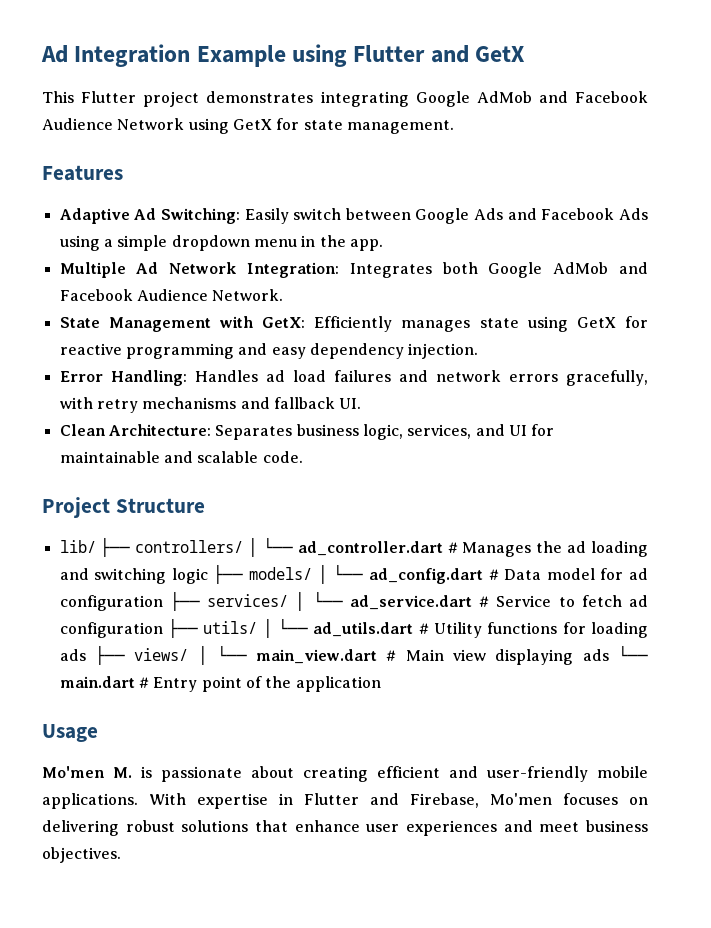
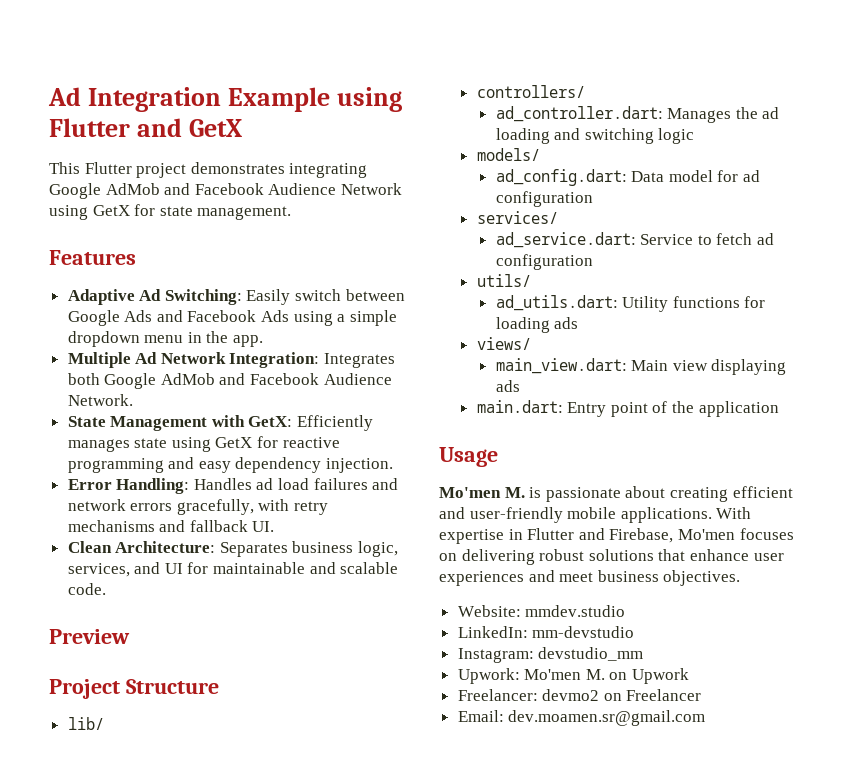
+ Preview
- lib/ ├── controllers/ │ └── ad_controller.dart # Manages the ad loading and switching logic ├── models/ │ └── ad_config.dart # Data model for ad configuration ├── services/ │ └── ad_service.dart # Service to fetch ad configuration ├── utils/ │ └── ad_utils.dart # Utility functions for loading ads ├── views/ │ └── main_view.dart # Main view displaying ads └── main.dart # Entry point of the application
+ lib/
+ controllers/
+ ad_controller.dart: Manages the ad loading and switching logic
+ models/
+ ad_config.dart: Data model for ad configuration
+ services/
+ ad_service.dart: Service to fetch ad configuration
+ utils/
+ ad_utils.dart: Utility functions for loading ads
+ views/
+ main_view.dart: Main view displaying ads
+ main.dart: Entry point of the application
+ Website: mmdev.studio
+ LinkedIn: mm-devstudio
+ Instagram: devstudio_mm
+ Upwork: Mo'men M. on Upwork
+ Freelancer: devmo2 on Freelancer
+ Email: dev.moamen.sr@gmail.com

